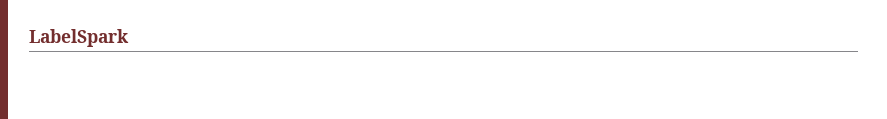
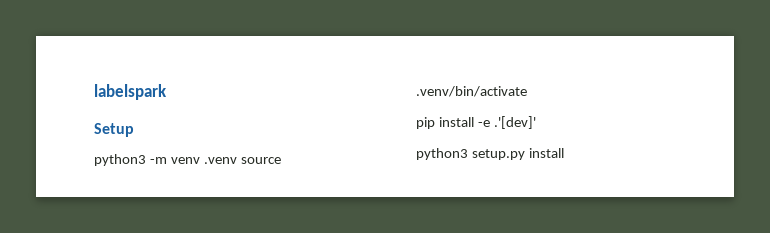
- LabelSpark
+ labelspark
+ Setup
+ python3 -m venv .venv source .venv/bin/activate
+ pip install -e .'[dev]'
+ python3 setup.py install

